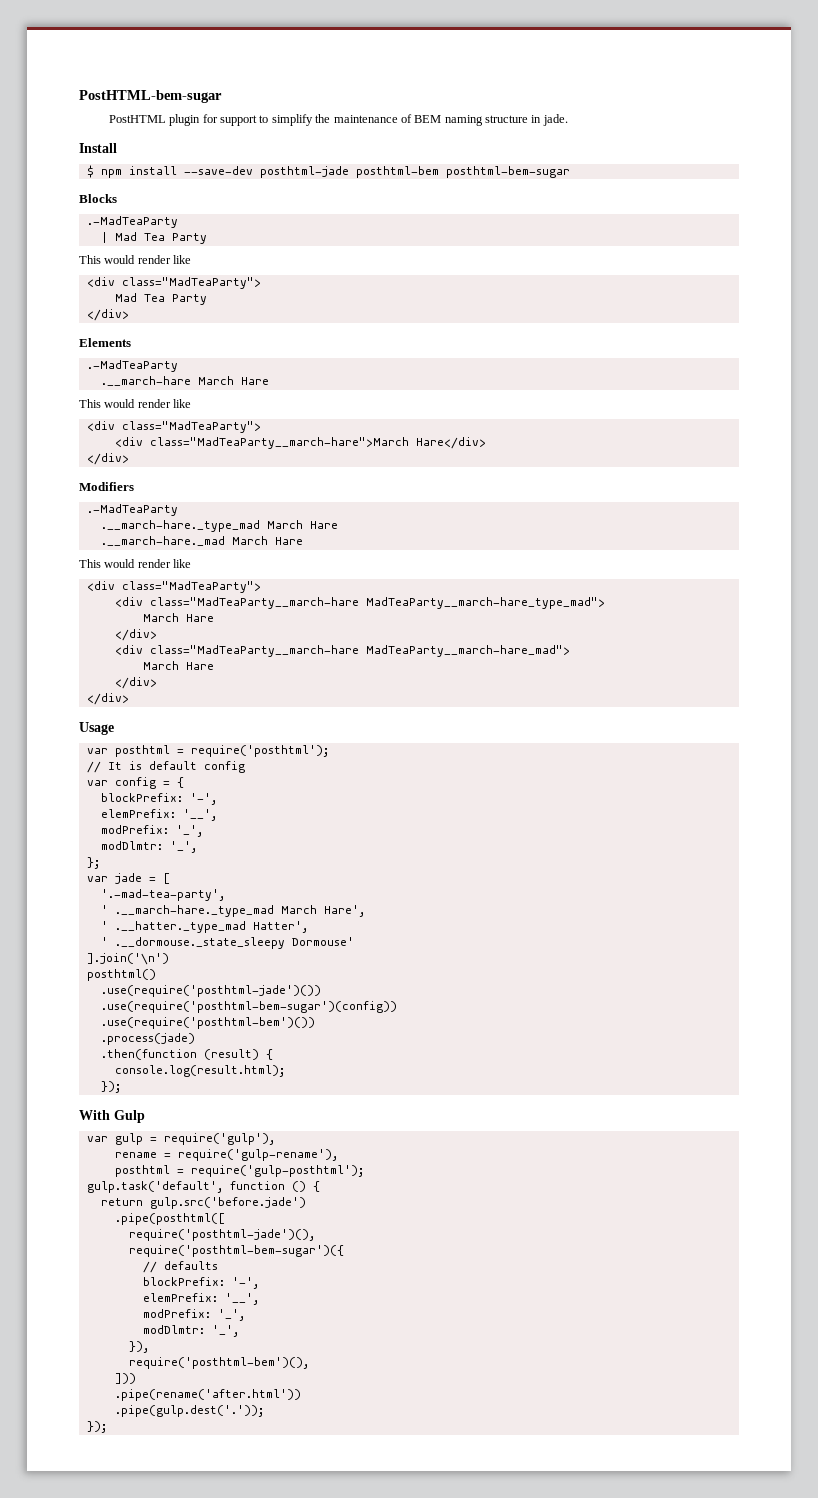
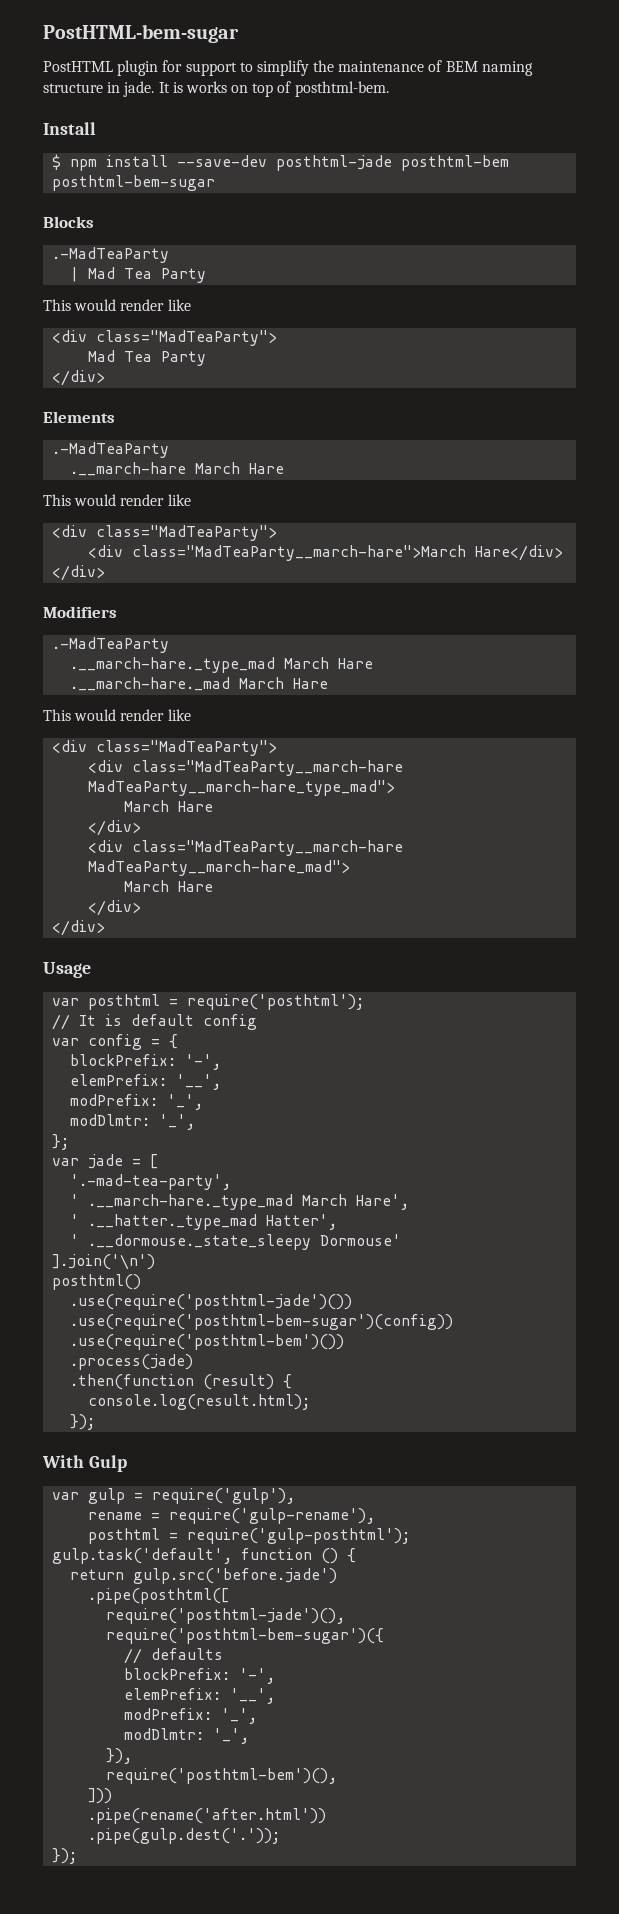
+ It is works on top of posthtml-bem.

